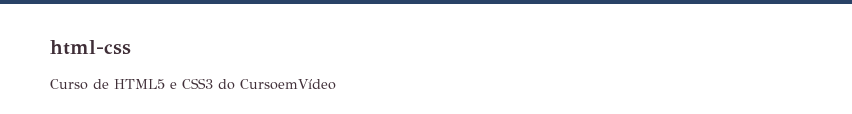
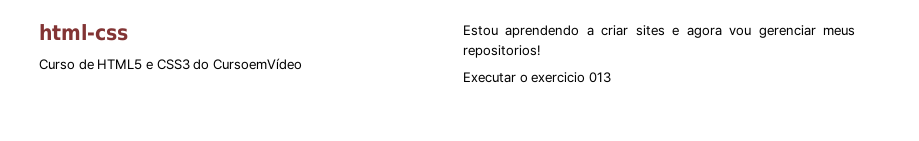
+ Estou aprendendo a criar sites e agora vou gerenciar meus repositorios!
+ Executar o exercicio 013

